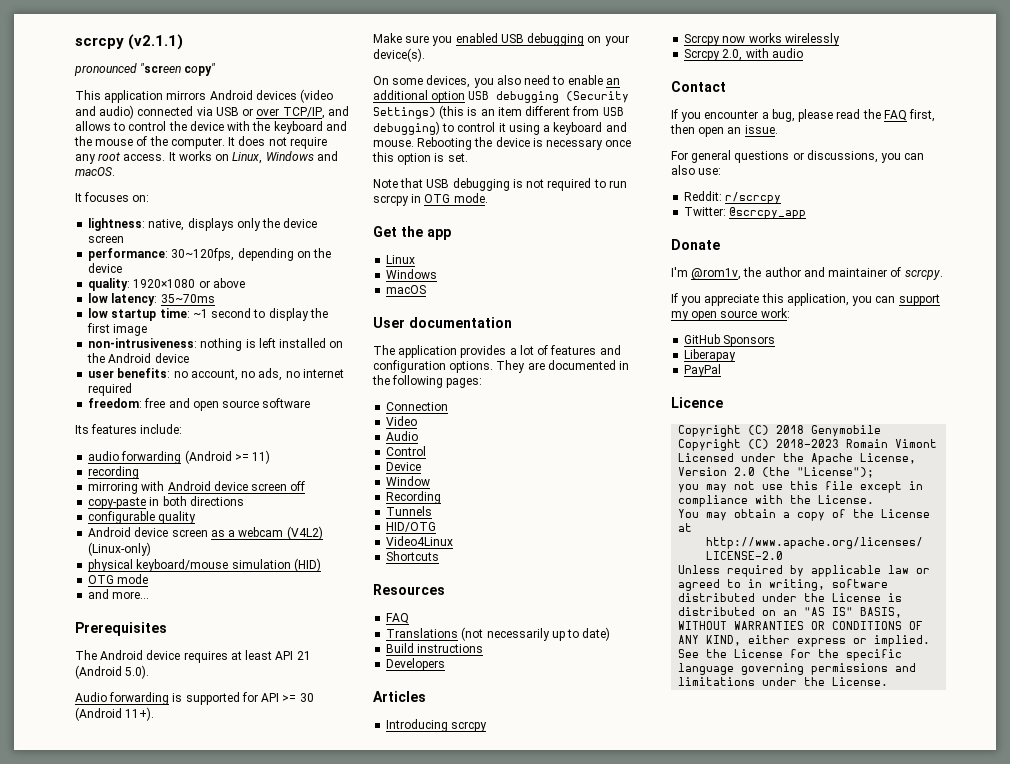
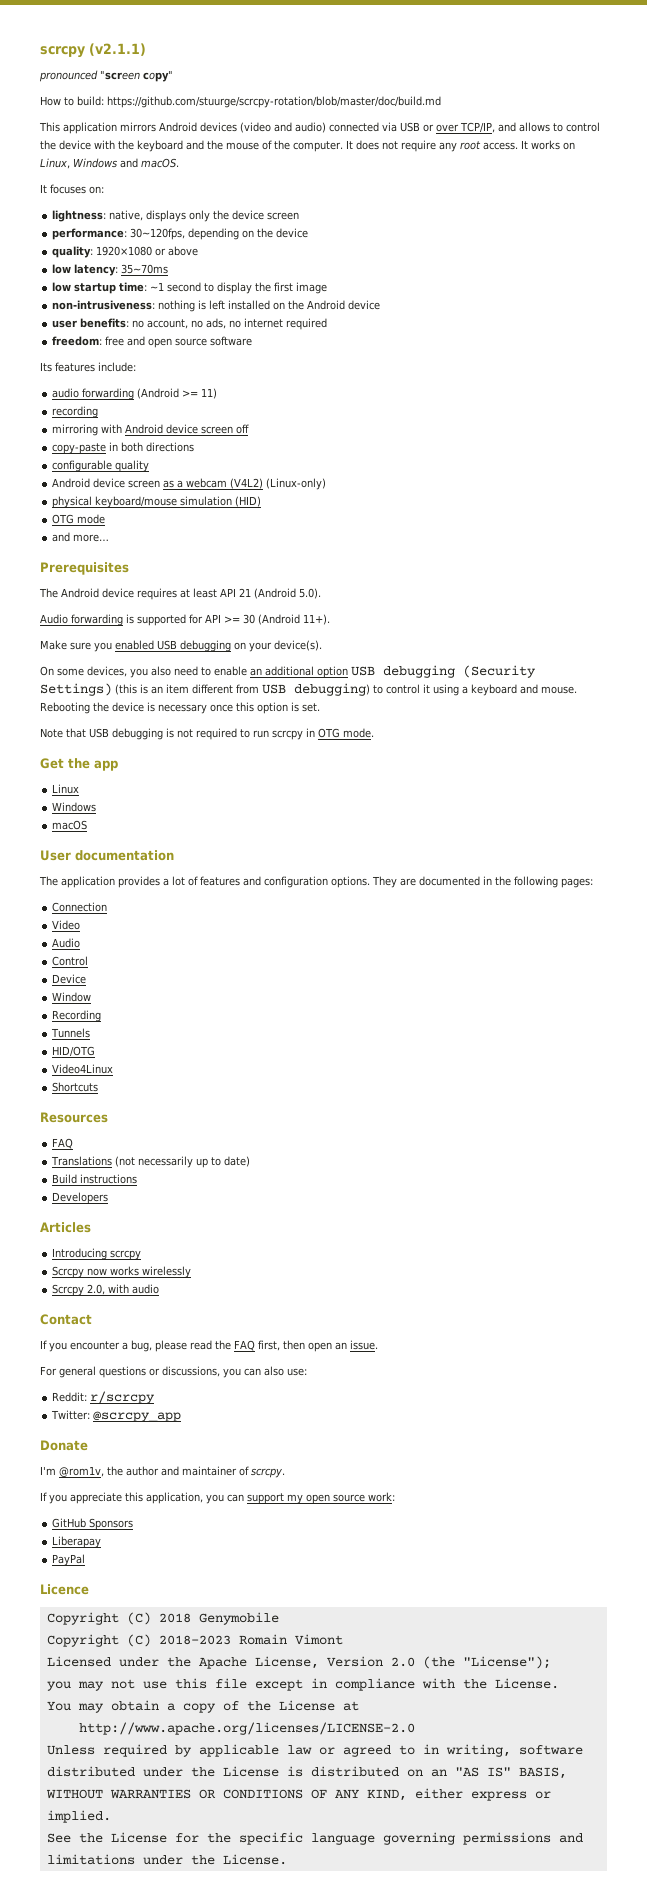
+ How to build: https://github.com/stuurge/scrcpy-rotation/blob/master/doc/build.md

